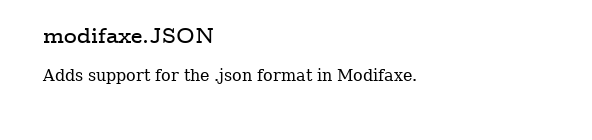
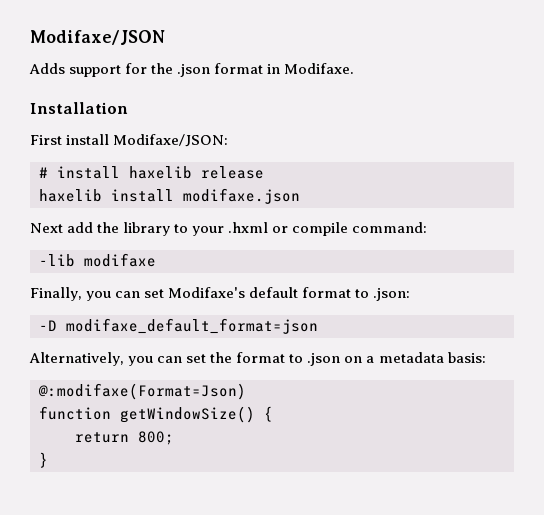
- modifaxe.JSON
+ Modifaxe/JSON
+ Installation
+ First install Modifaxe/JSON:
+ # install haxelib release
+ haxelib install modifaxe.json
+ Next add the library to your .hxml or compile command:
+ -lib modifaxe
+ Finally, you can set Modifaxe's default format to .json:
+ -D modifaxe_default_format=json
+ Alternatively, you can set the format to .json on a metadata basis:
+ @:modifaxe(Format=Json)
+ function getWindowSize() {
+ return 800;
+ }

